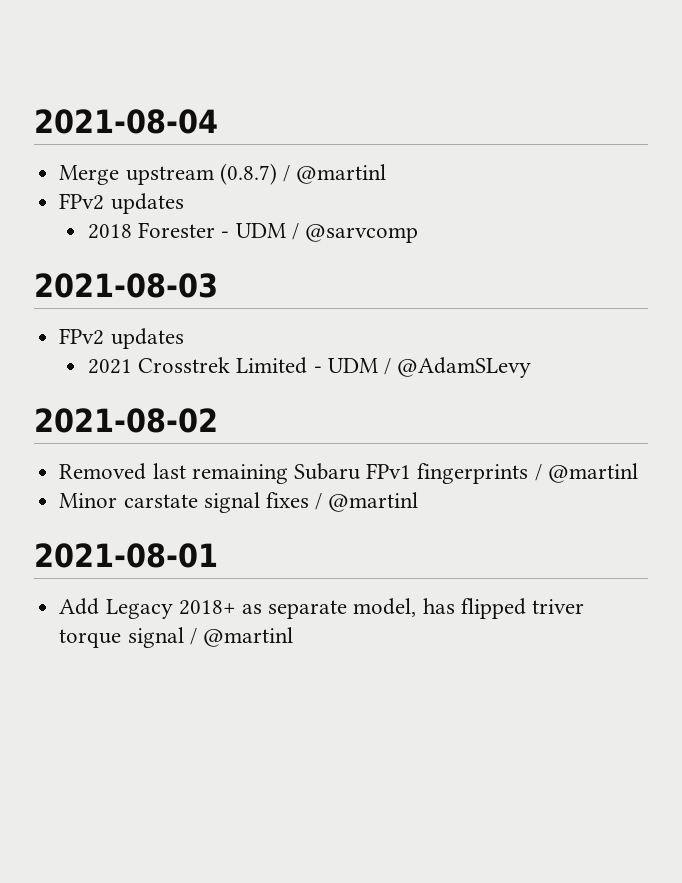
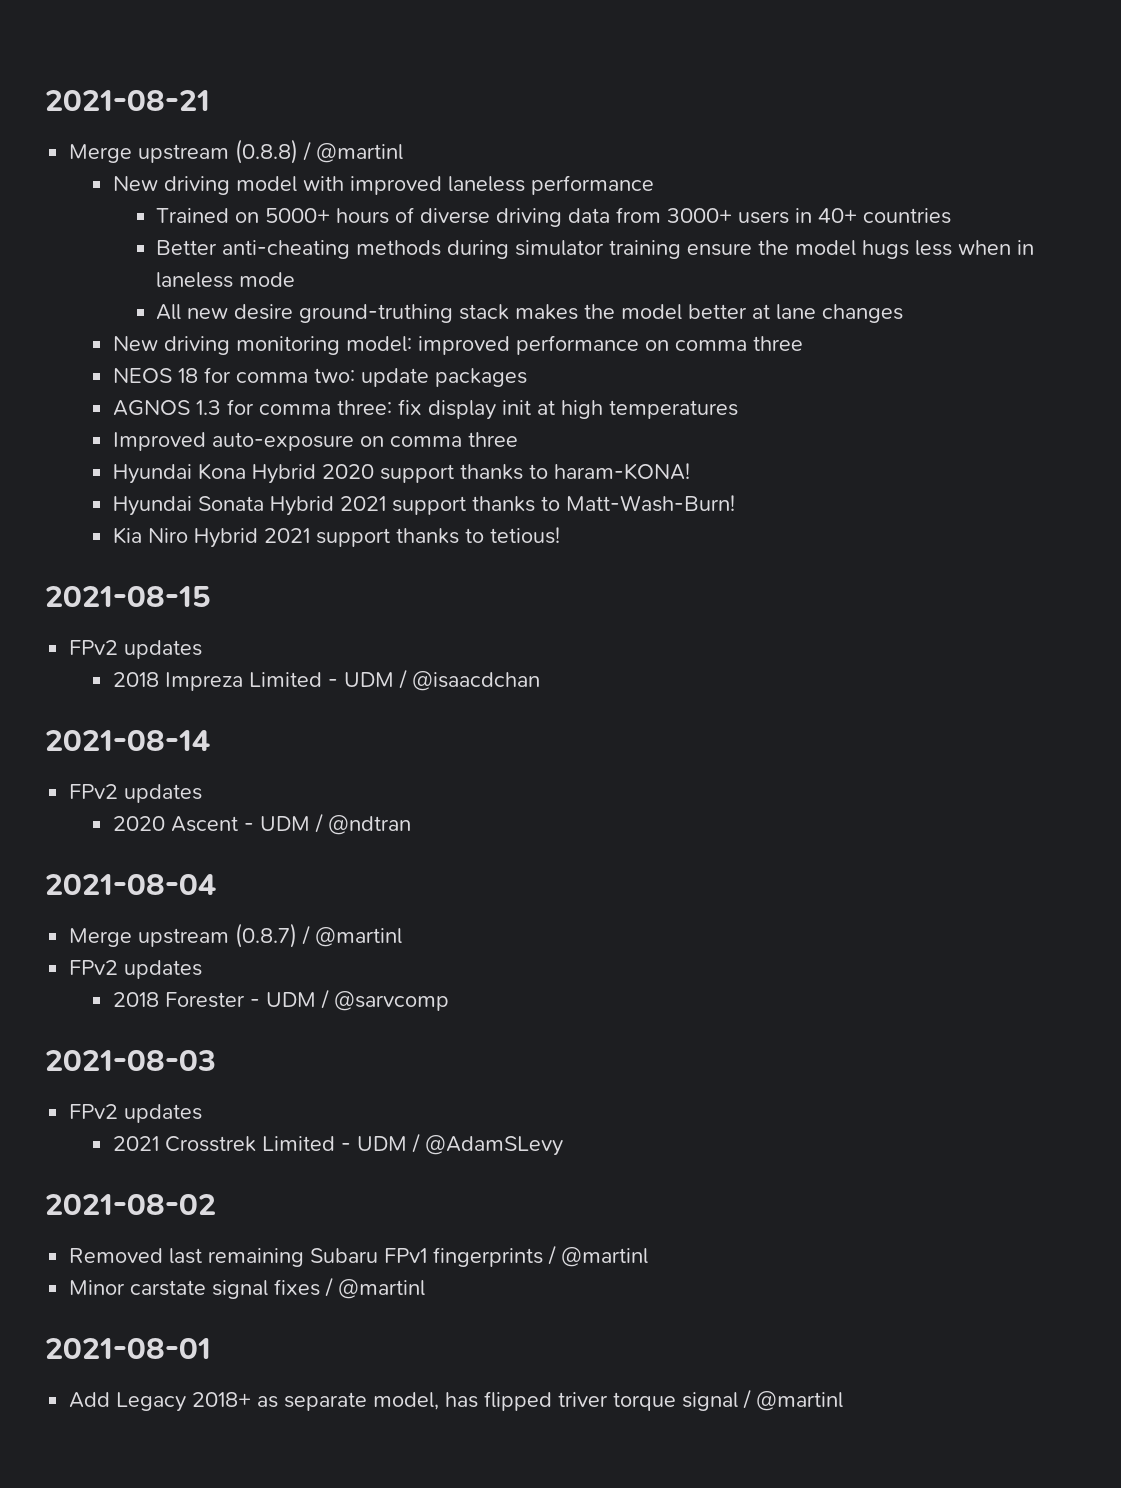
+ 2021-08-21
+ Merge upstream (0.8.8) / @martinl
+ New driving model with improved laneless performance
+ Trained on 5000+ hours of diverse driving data from 3000+ users in 40+ countries
+ Better anti-cheating methods during simulator training ensure the model hugs less when in laneless mode
+ All new desire ground-truthing stack makes the model better at lane changes
+ New driving monitoring model: improved performance on comma three
+ NEOS 18 for comma two: update packages
+ AGNOS 1.3 for comma three: fix display init at high temperatures
+ Improved auto-exposure on comma three
+ Hyundai Kona Hybrid 2020 support thanks to haram-KONA!
+ Hyundai Sonata Hybrid 2021 support thanks to Matt-Wash-Burn!
+ Kia Niro Hybrid 2021 support thanks to tetious!
+ 2021-08-15
+ FPv2 updates
+ 2018 Impreza Limited - UDM / @isaacdchan
+ 2021-08-14
+ FPv2 updates
+ 2020 Ascent - UDM / @ndtran

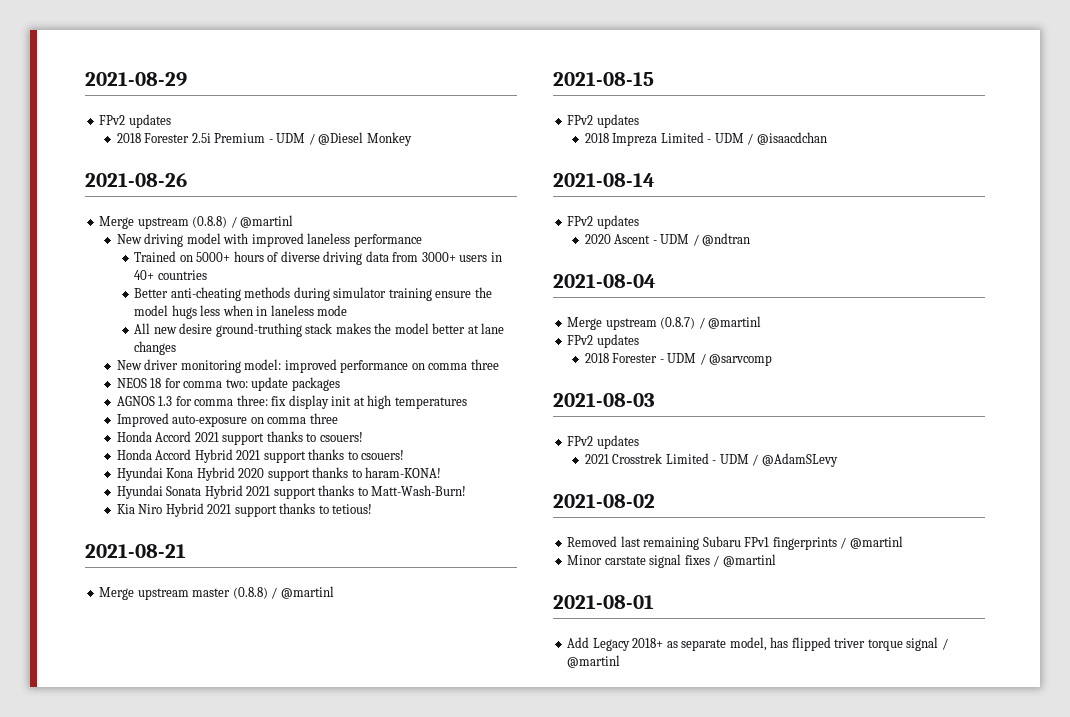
- 2021-08-21
+ 2021-08-29
+ FPv2 updates
+ 2018 Forester 2.5i Premium - UDM / @Diesel Monkey
+ 2021-08-26
- New driving monitoring model: improved performance on comma three
+ New driver monitoring model: improved performance on comma three
+ Honda Accord 2021 support thanks to csouers!
+ Honda Accord Hybrid 2021 support thanks to csouers!
+ 2021-08-21
+ Merge upstream master (0.8.8) / @martinl

